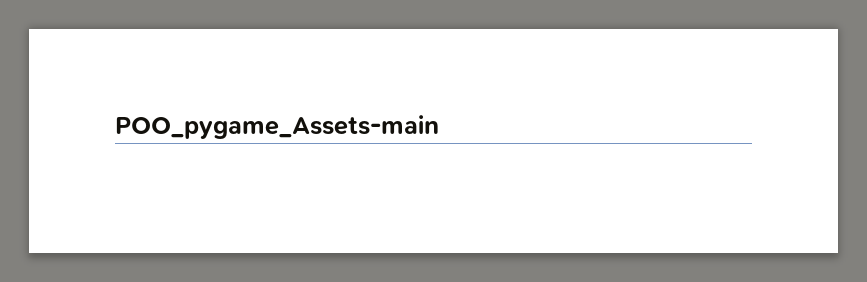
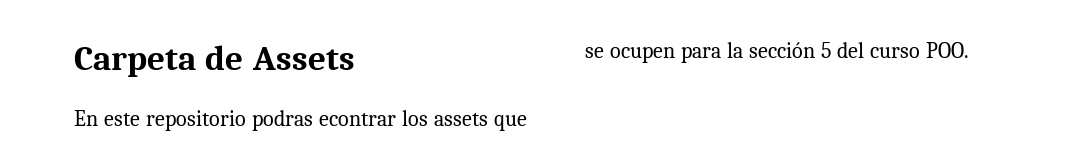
- POO_pygame_Assets-main
+ Carpeta de Assets
+ En este repositorio podras econtrar los assets que se ocupen para la sección 5 del curso POO.

